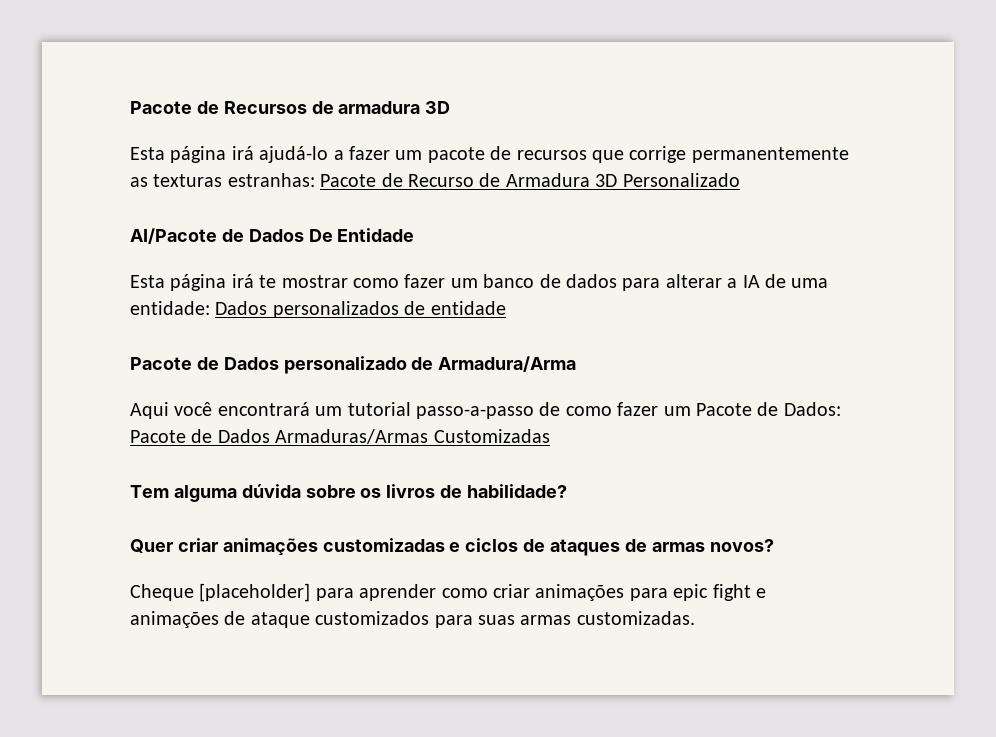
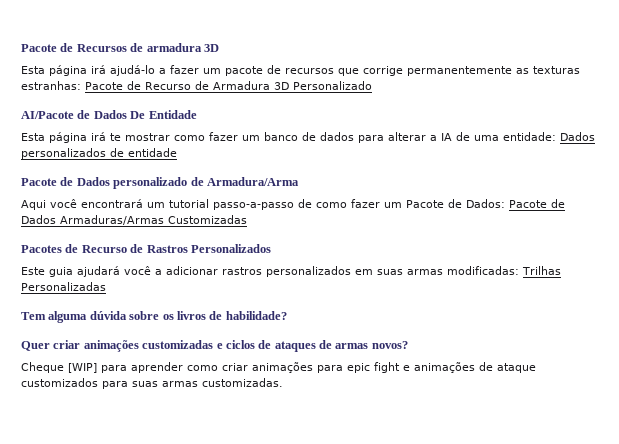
+ Pacotes de Recurso de Rastros Personalizados
+ Este guia ajudará você a adicionar rastros personalizados em suas armas modificadas: Trilhas Personalizadas
- Cheque [placeholder] para aprender como criar animações para epic fight e animações de ataque customizados para suas armas customizadas.
+ Cheque [WIP] para aprender como criar animações para epic fight e animações de ataque customizados para suas armas customizadas.

